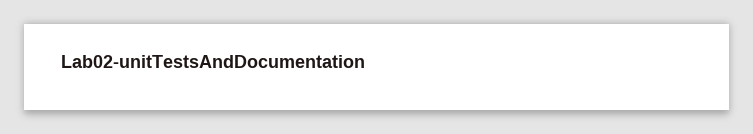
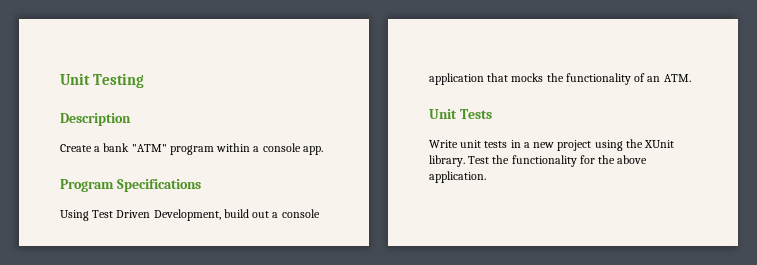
- Lab02-unitTestsAndDocumentation
+ Unit Testing
+ Description
+ Create a bank "ATM" program within a console app.
+ Program Specifications
+ Using Test Driven Development, build out a console application that mocks the functionality of an ATM.
+ Unit Tests
+ Write unit tests in a new project using the XUnit library. Test the functionality for the above application.

